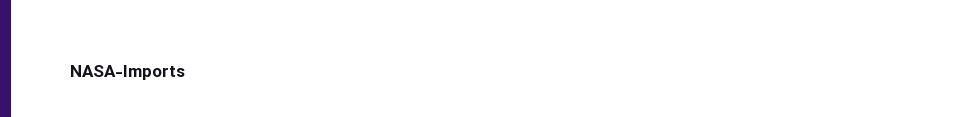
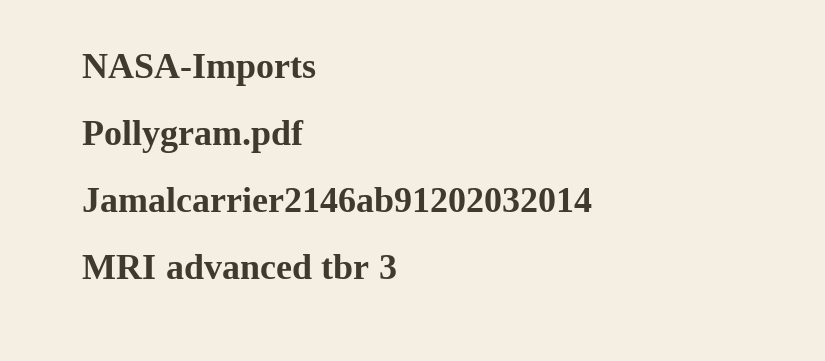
+ Pollygram.pdf
+ Jamalcarrier2146ab91202032014
+ MRI advanced tbr 3

